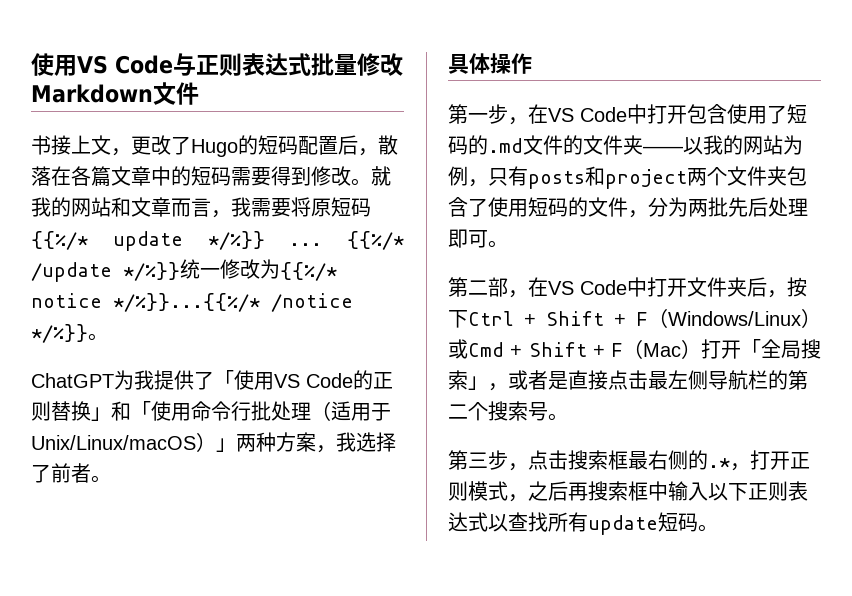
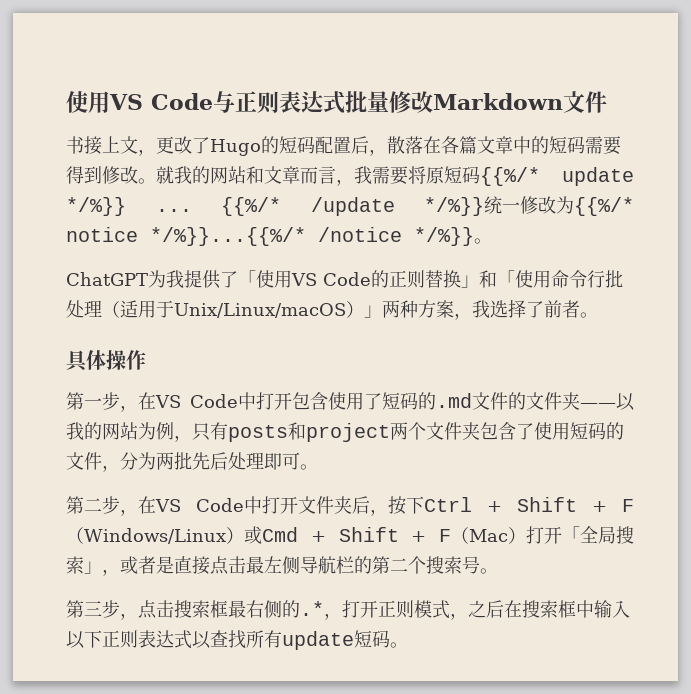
- 第二部，在VS Code中打开文件夹后，按下Ctrl + Shift + F（Windows/Linux）或Cmd + Shift + F（Mac）打开「全局搜索」，或者是直接点击最左侧导航栏的第二个搜索号。
+ 第二步，在VS Code中打开文件夹后，按下Ctrl + Shift + F（Windows/Linux）或Cmd + Shift + F（Mac）打开「全局搜索」，或者是直接点击最左侧导航栏的第二个搜索号。
- 第三步，点击搜索框最右侧的.*，打开正则模式，之后再搜索框中输入以下正则表达式以查找所有update短码。
+ 第三步，点击搜索框最右侧的.*，打开正则模式，之后在搜索框中输入以下正则表达式以查找所有update短码。

